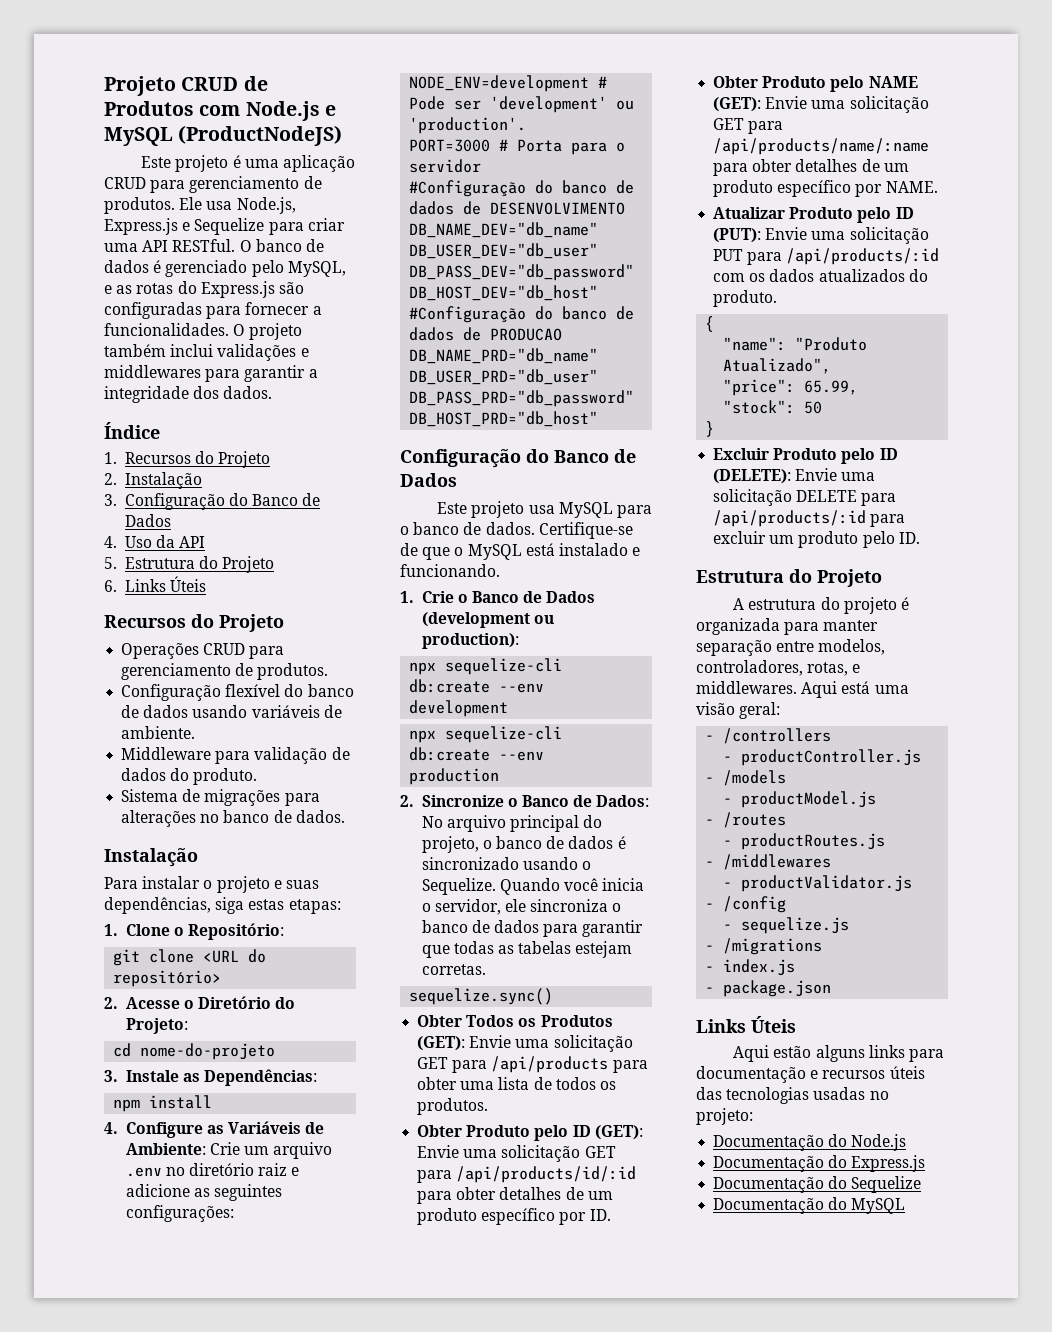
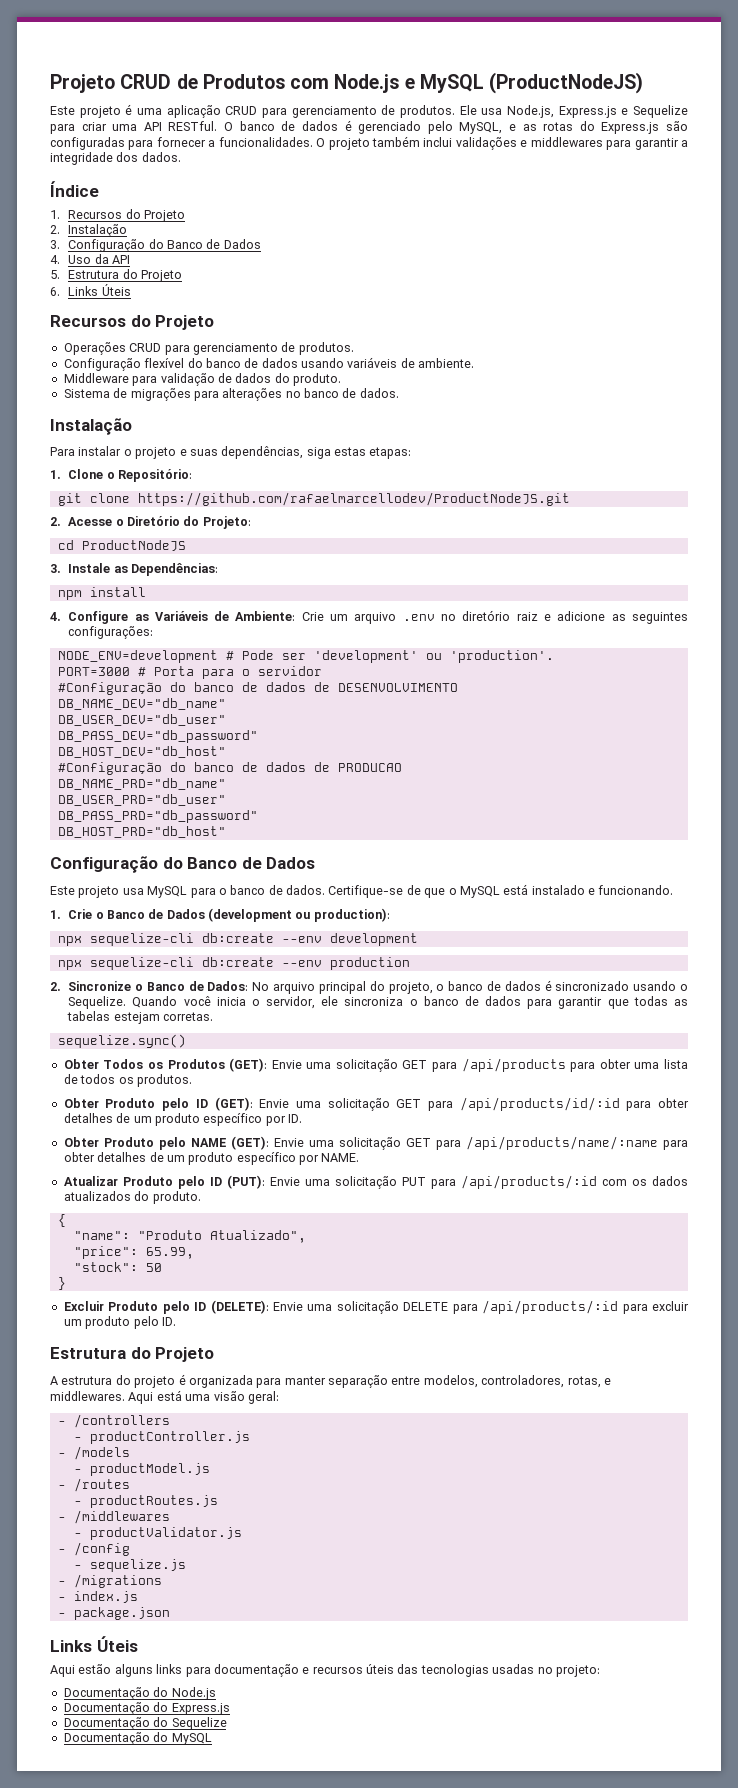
- git clone <URL do repositório>
+ git clone https://github.com/rafaelmarcellodev/ProductNodeJS.git
- cd nome-do-projeto
+ cd ProductNodeJS

